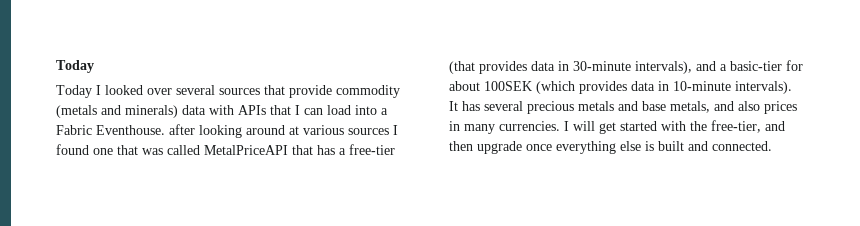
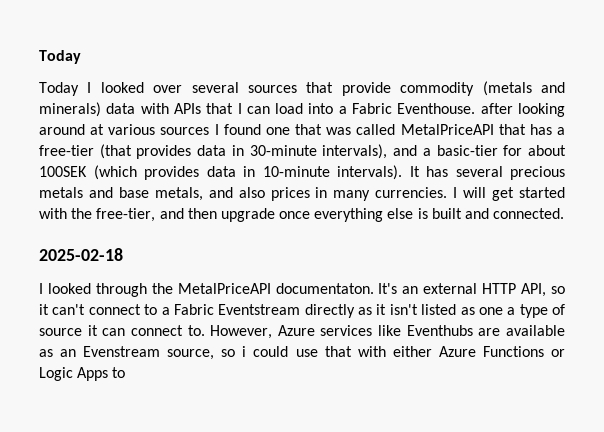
+ 2025-02-18
+ I looked through the MetalPriceAPI documentaton. It's an external HTTP API, so it can't connect to a Fabric Eventstream directly as it isn't listed as one a type of source it can connect to. However, Azure services like Eventhubs are available as an Evenstream source, so i could use that with either Azure Functions or Logic Apps to

